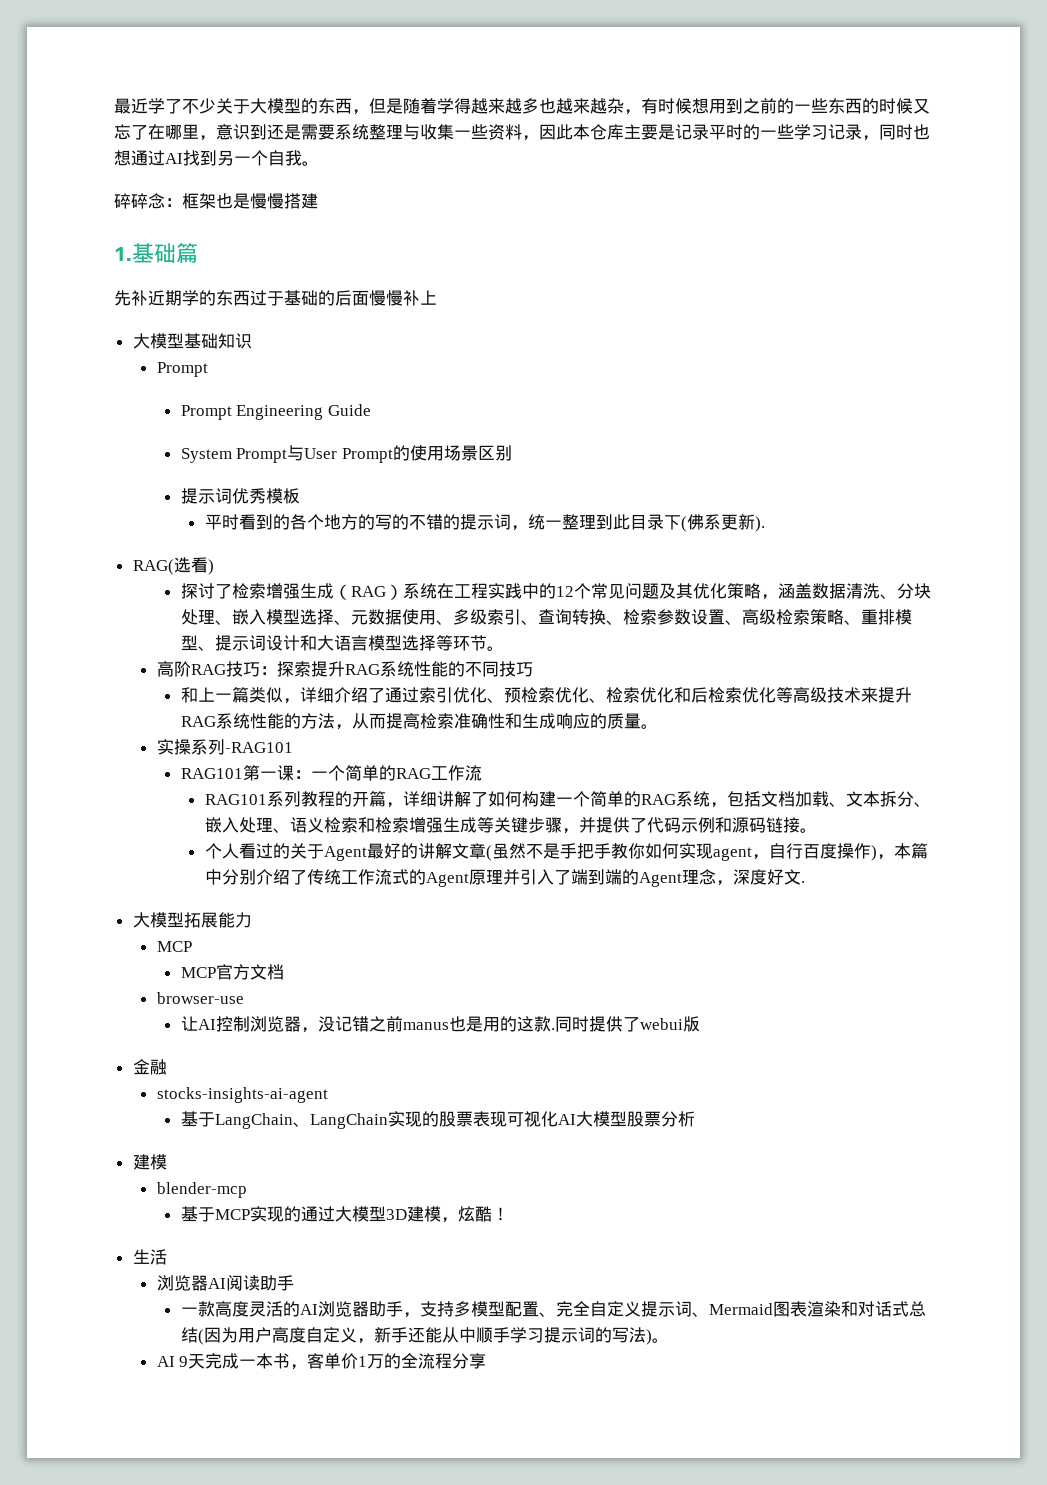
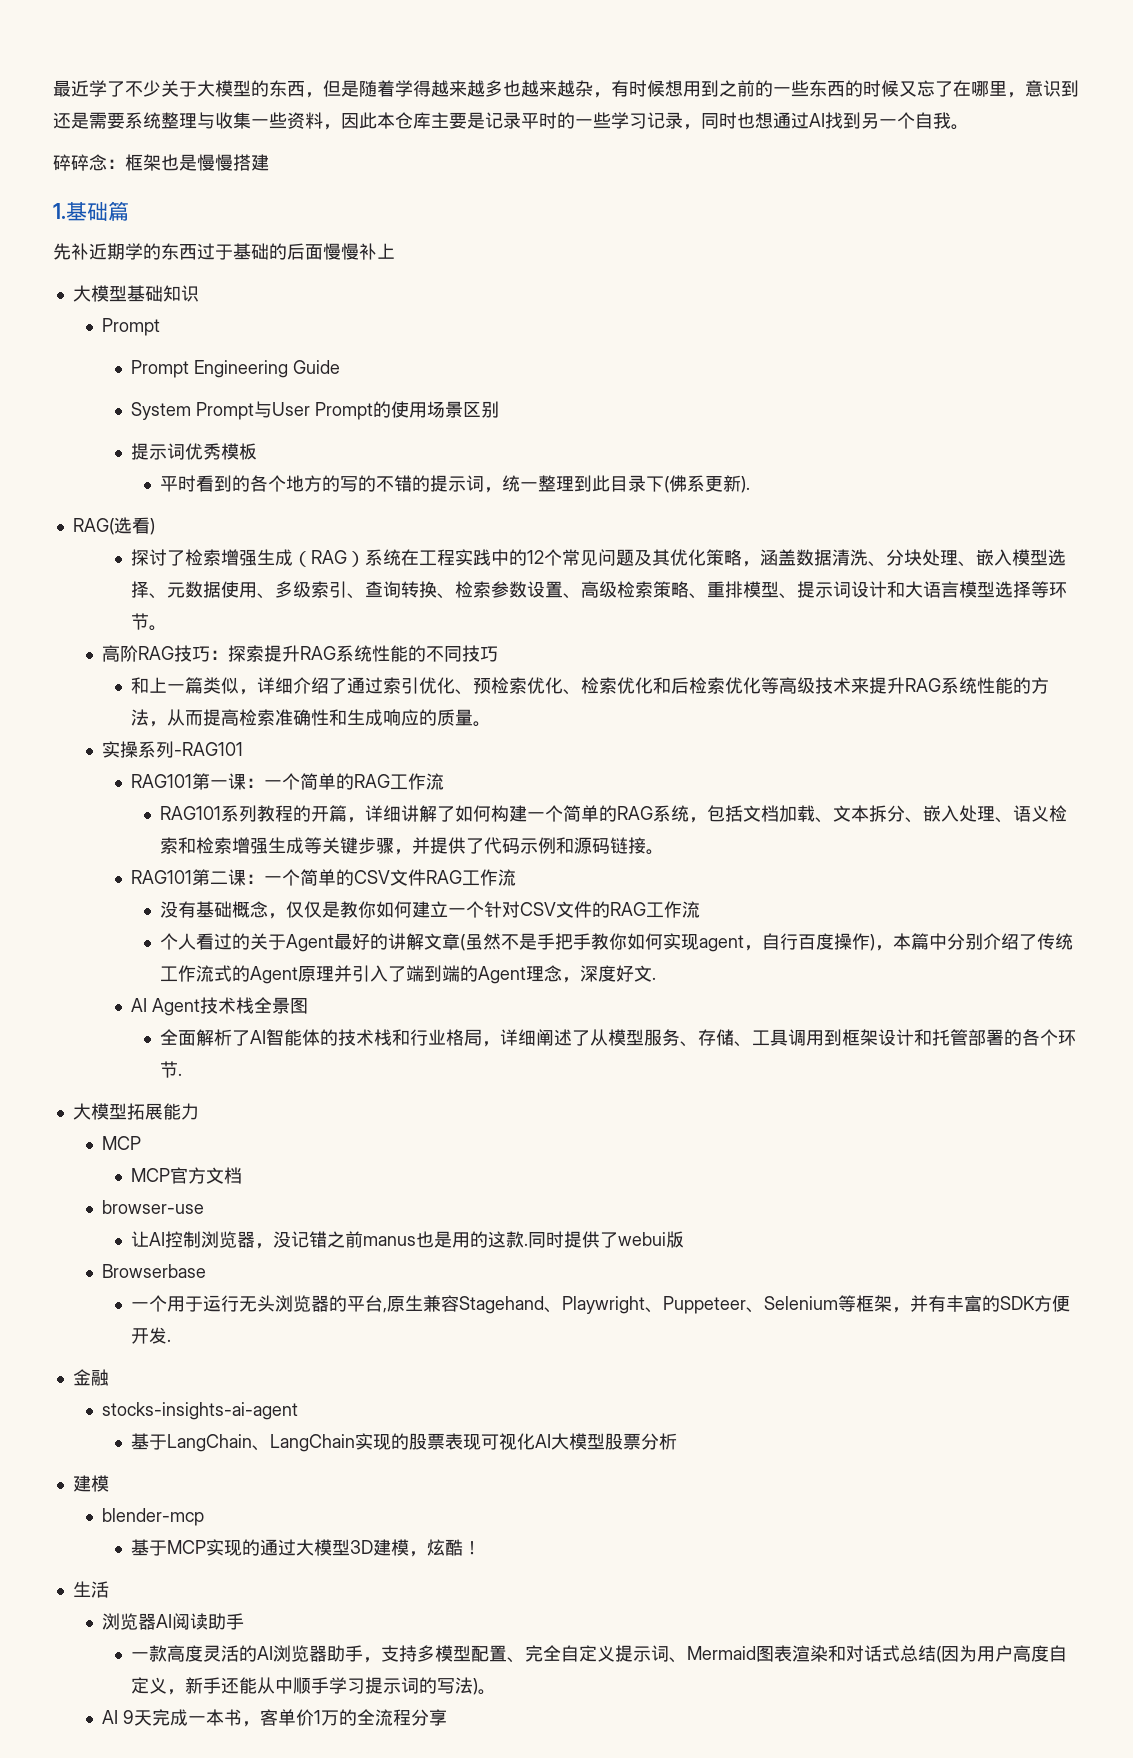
+ RAG101第二课：一个简单的CSV文件RAG工作流
+ 没有基础概念，仅仅是教你如何建立一个针对CSV文件的RAG工作流
+ AI Agent技术栈全景图
+ 全面解析了AI智能体的技术栈和行业格局，详细阐述了从模型服务、存储、工具调用到框架设计和托管部署的各个环节.
+ Browserbase
+ 一个用于运行无头浏览器的平台,原生兼容Stagehand、Playwright、Puppeteer、Selenium等框架，并有丰富的SDK方便开发.

